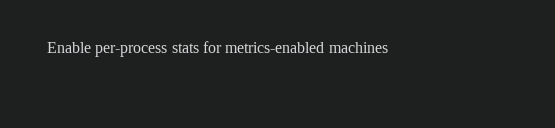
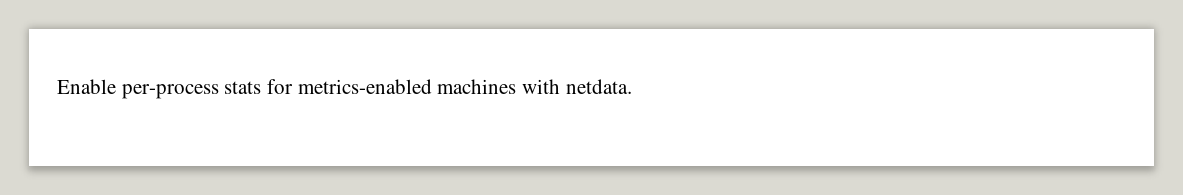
- Enable per-process stats for metrics-enabled machines
+ Enable per-process stats for metrics-enabled machines with netdata.

